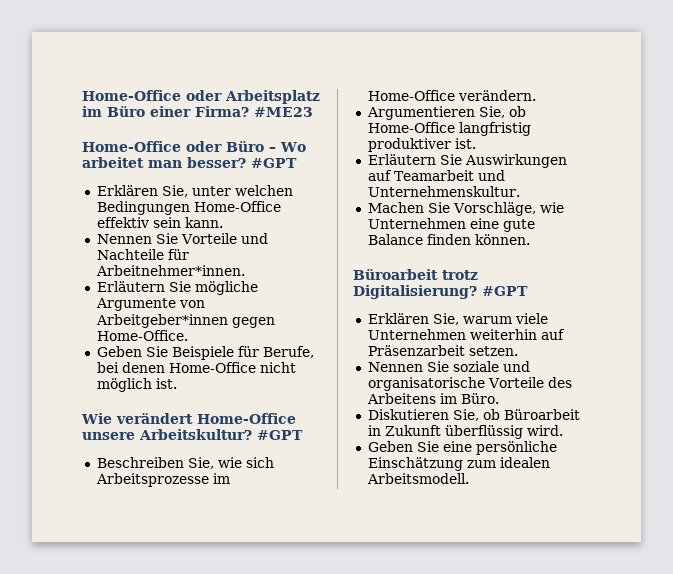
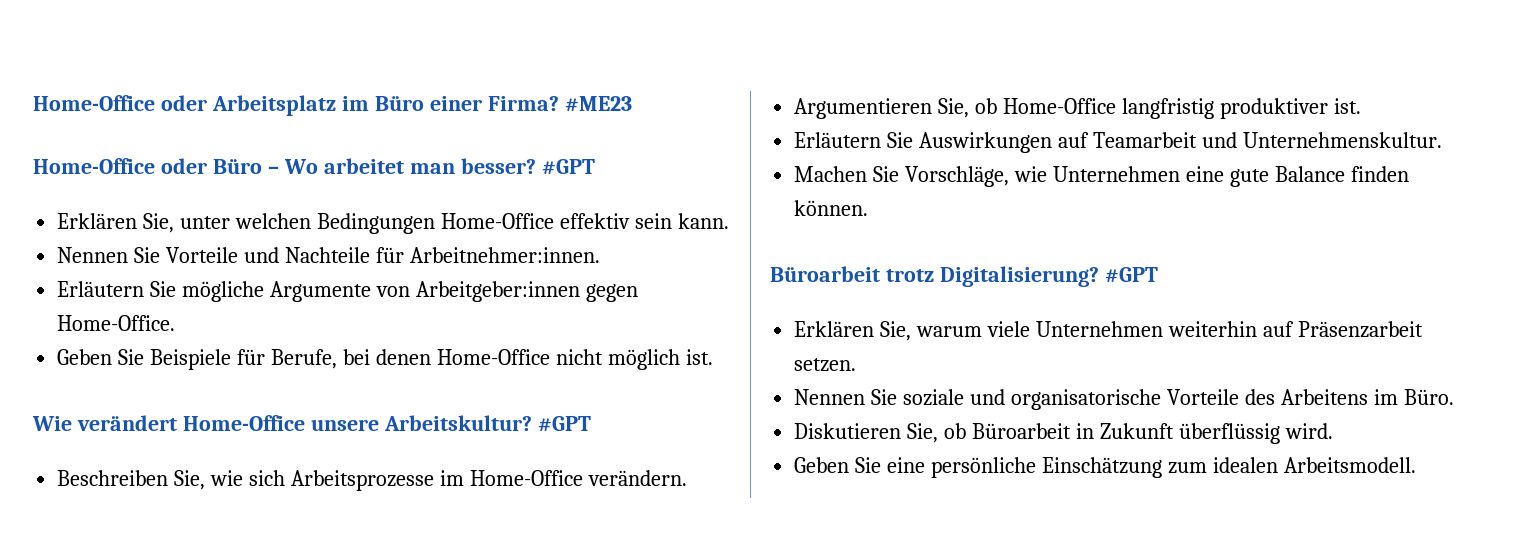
- Nennen Sie Vorteile und Nachteile für Arbeitnehmer*innen.
+ Nennen Sie Vorteile und Nachteile für Arbeitnehmer:innen.
- Erläutern Sie mögliche Argumente von Arbeitgeber*innen gegen Home-Office.
+ Erläutern Sie mögliche Argumente von Arbeitgeber:innen gegen Home-Office.

